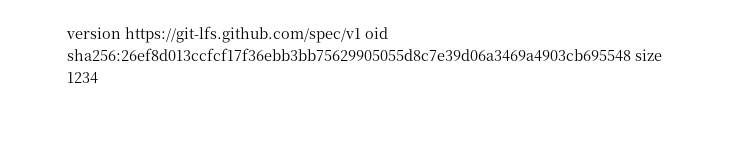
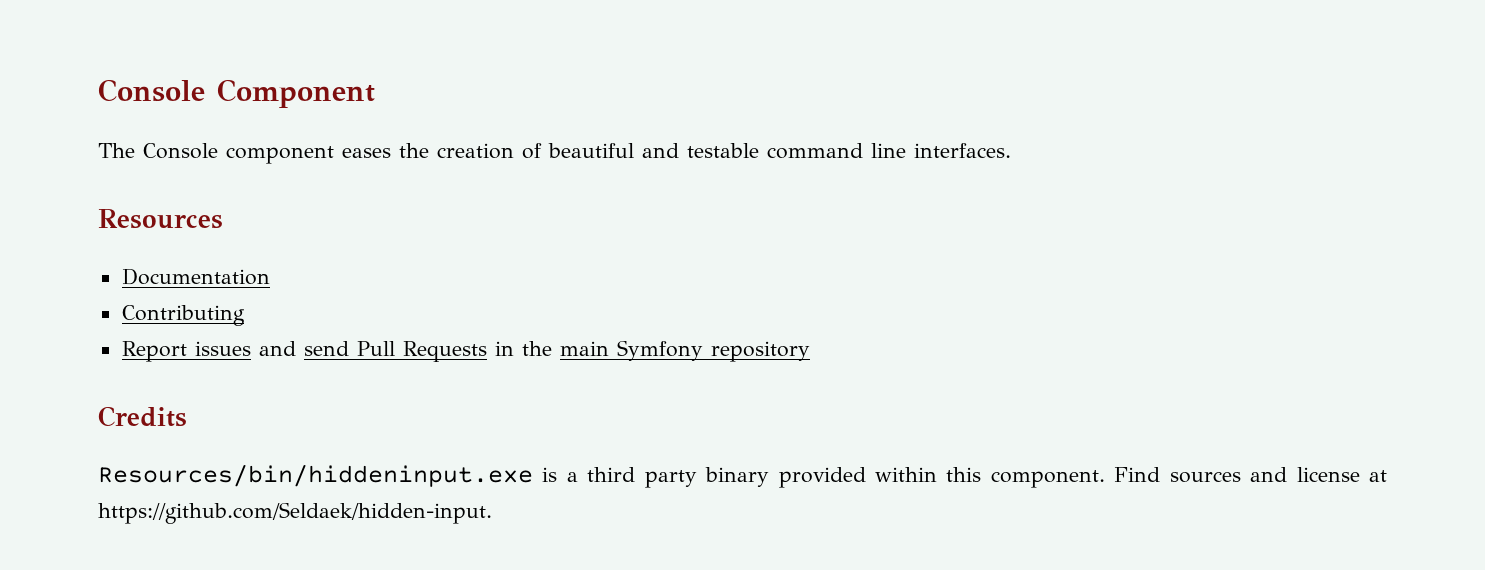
- version https://git-lfs.github.com/spec/v1 oid sha256:26ef8d013ccfcf17f36ebb3bb75629905055d8c7e39d06a3469a4903cb695548 size 1234
+ Console Component
+ The Console component eases the creation of beautiful and testable command line interfaces.
+ Resources
+ Documentation
+ Contributing
+ Report issues and send Pull Requests in the main Symfony repository
+ Credits
+ Resources/bin/hiddeninput.exe is a third party binary provided within this component. Find sources and license at https://github.com/Seldaek/hidden-input.

